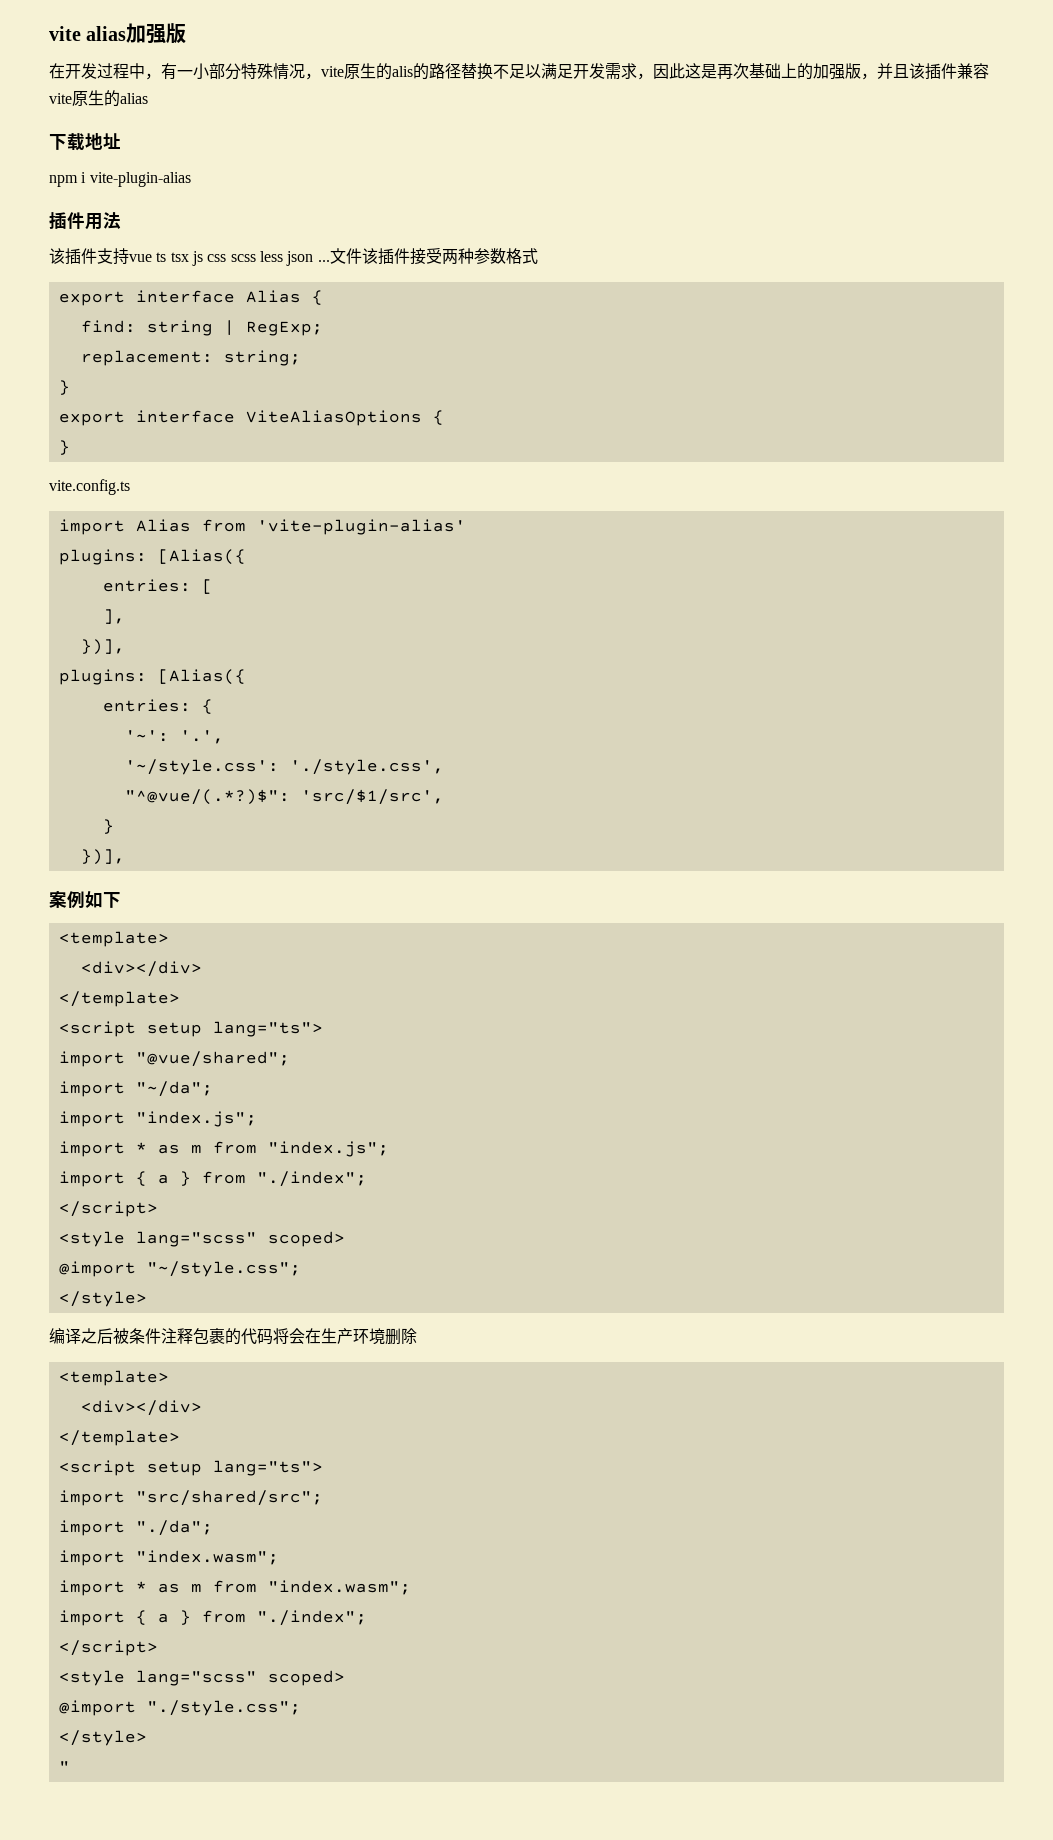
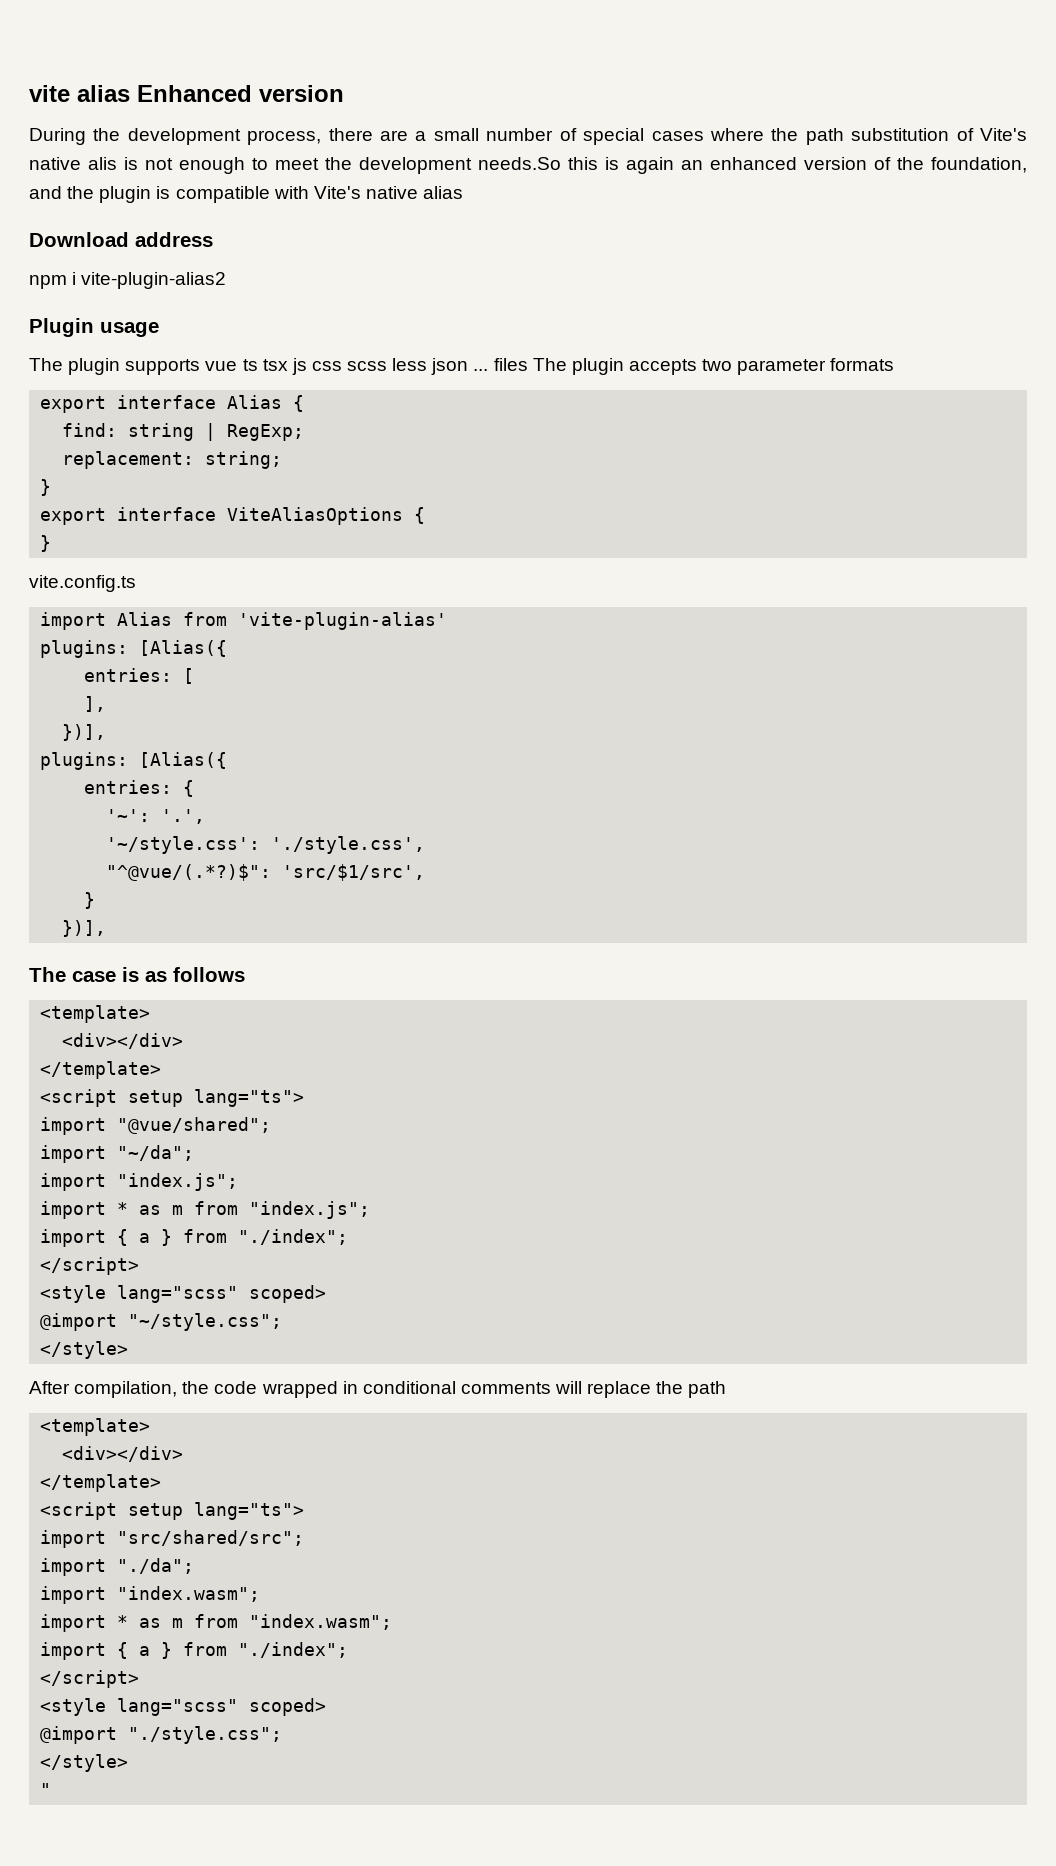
- vite alias加强版
- 在开发过程中，有一小部分特殊情况，vite原生的alis的路径替换不足以满足开发需求，因此这是再次基础上的加强版，并且该插件兼容vite原生的alias
+ vite alias Enhanced version
+ During the development process, there are a small number of special cases where the path substitution of Vite's native alis is not enough to meet the development needs.So this is again an enhanced version of the foundation, and the plugin is compatible with Vite's native alias
- 下载地址
+ Download address
- npm i vite-plugin-alias
- 插件用法
- 该插件支持vue ts tsx js css scss less json ...文件该插件接受两种参数格式
+ npm i vite-plugin-alias2
+ Plugin usage
+ The plugin supports vue ts tsx js css scss less json ... files The plugin accepts two parameter formats
- 案例如下
+ The case is as follows
- 编译之后被条件注释包裹的代码将会在生产环境删除
+ After compilation, the code wrapped in conditional comments will replace the path

